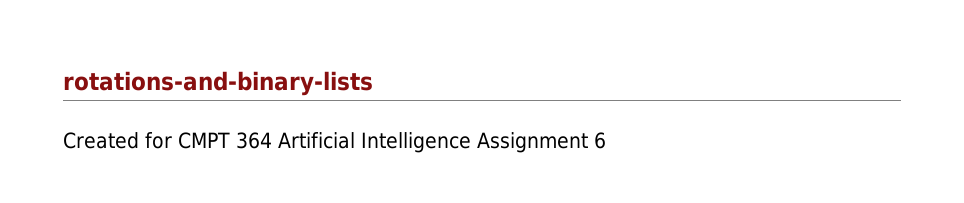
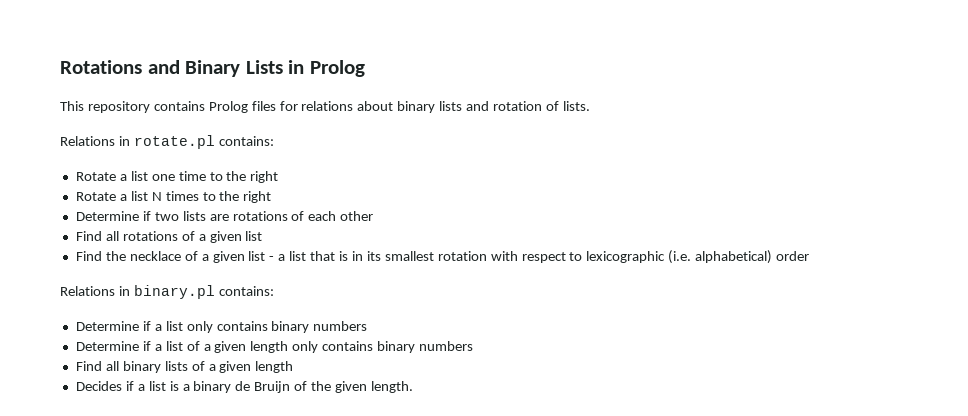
- rotations-and-binary-lists
- Created for CMPT 364 Artificial Intelligence Assignment 6
+ Rotations and Binary Lists in Prolog
+ This repository contains Prolog files for relations about binary lists and rotation of lists.
+ Relations in rotate.pl contains:
+ Rotate a list one time to the right
+ Rotate a list N times to the right
+ Determine if two lists are rotations of each other
+ Find all rotations of a given list
+ Find the necklace of a given list - a list that is in its smallest rotation with respect to lexicographic (i.e. alphabetical) order
+ Relations in binary.pl contains:
+ Determine if a list only contains binary numbers
+ Determine if a list of a given length only contains binary numbers
+ Find all binary lists of a given length
+ Decides if a list is a binary de Bruijn of the given length.

